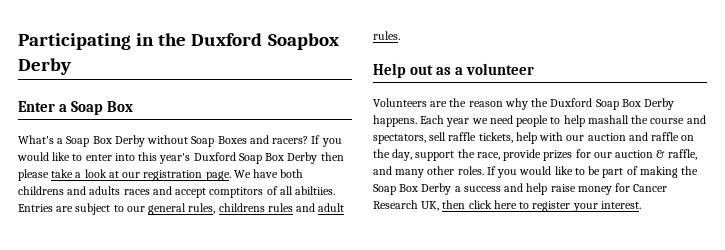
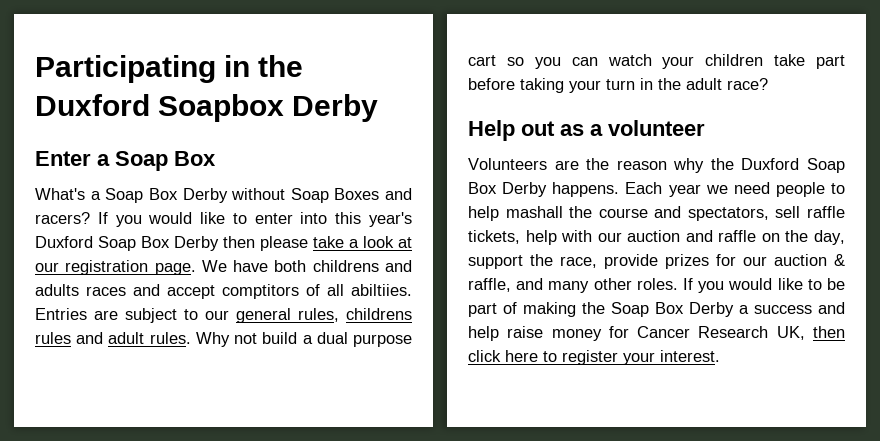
+ Why not build a dual purpose cart so you can watch your children take part before taking your turn in the adult race?

